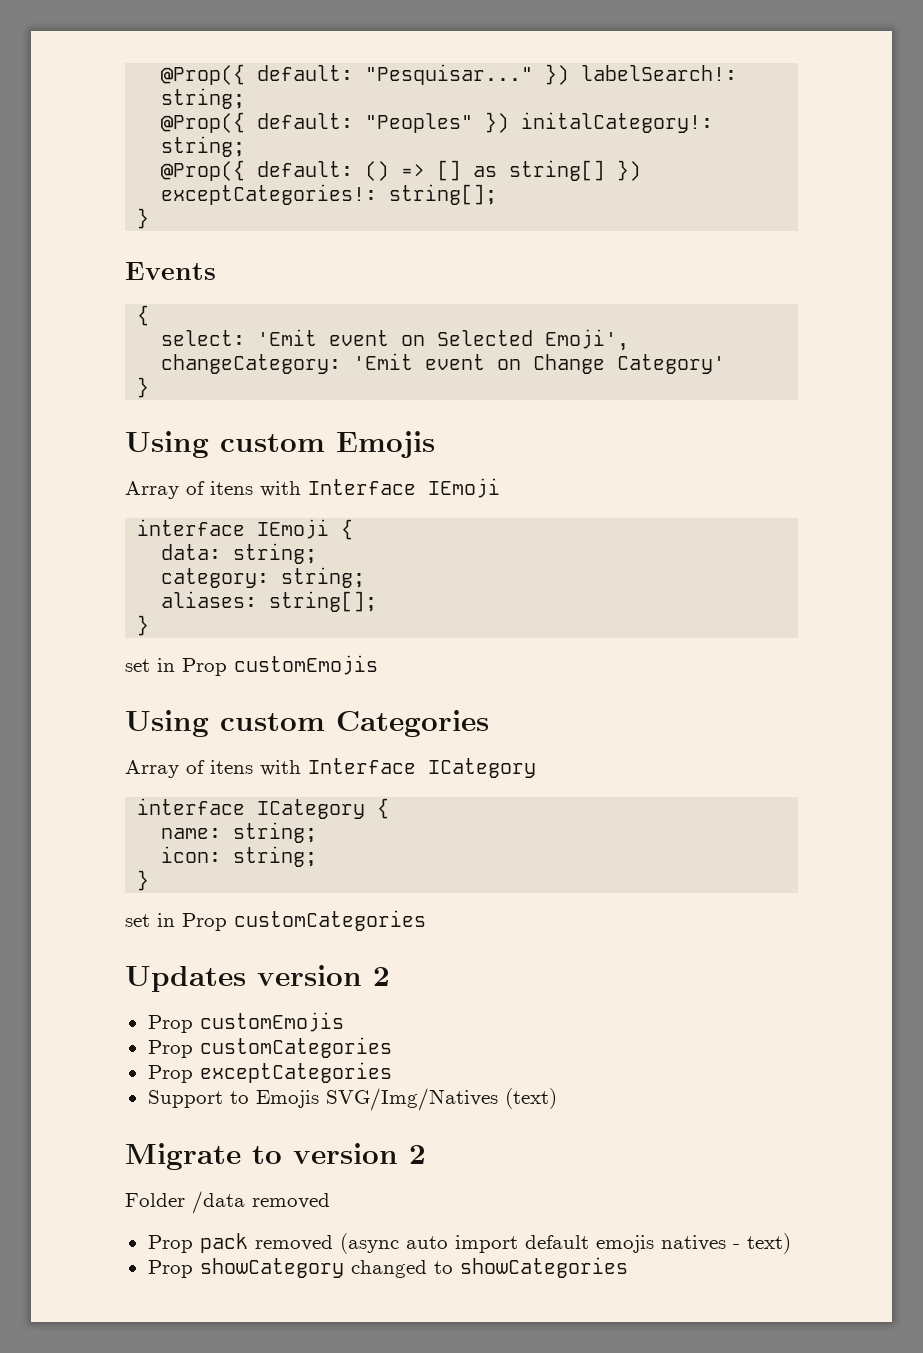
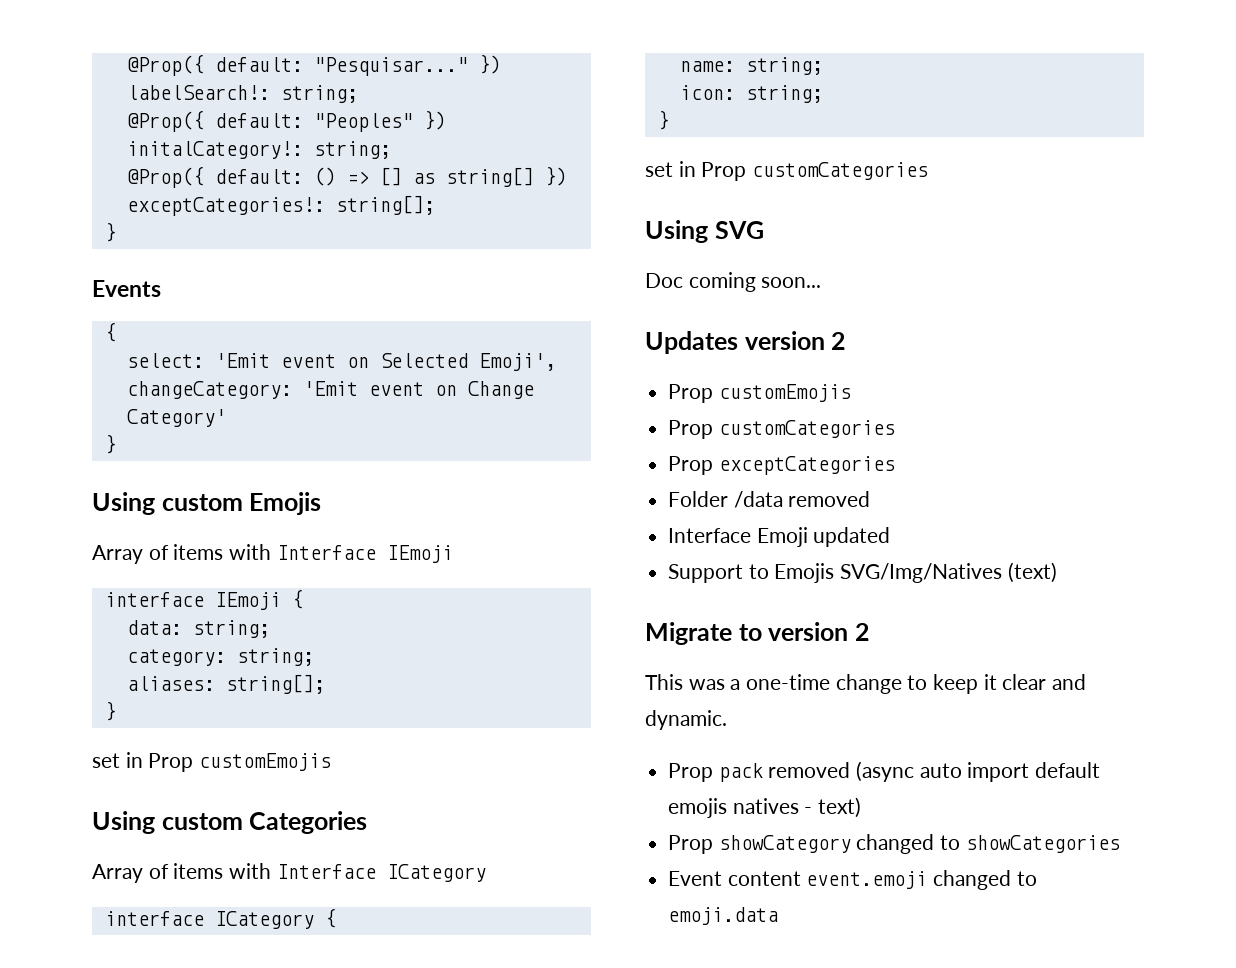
- Array of itens with Interface IEmoji
+ Array of items with Interface IEmoji
- Array of itens with Interface ICategory
+ Array of items with Interface ICategory
+ Using SVG
+ Doc coming soon...
+ Folder /data removed
+ Interface Emoji updated
- Folder /data removed
+ This was a one-time change to keep it clear and dynamic.
+ Event content event.emoji changed to emoji.data

